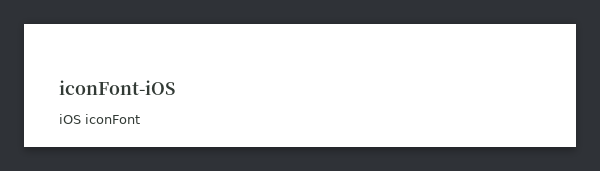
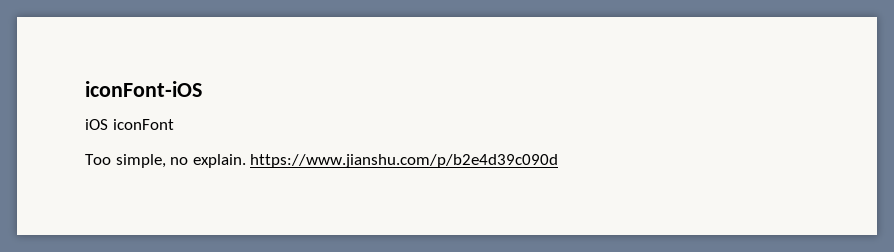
+ Too simple, no explain. https://www.jianshu.com/p/b2e4d39c090d

